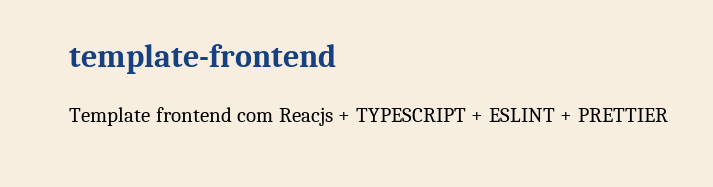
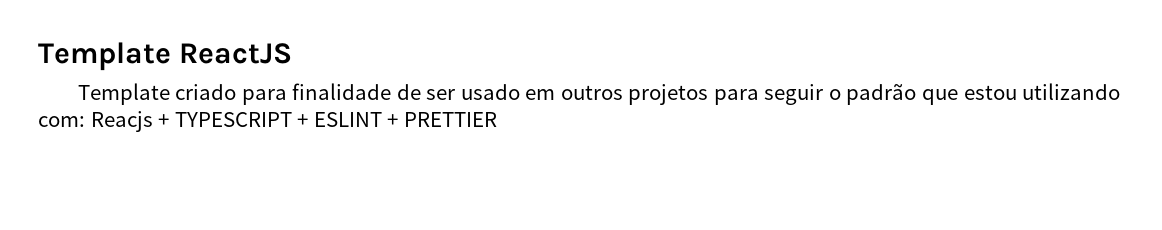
- template-frontend
- Template frontend com Reacjs + TYPESCRIPT + ESLINT + PRETTIER
+ Template ReactJS
+ Template criado para finalidade de ser usado em outros projetos para seguir o padrão que estou utilizando com: Reacjs + TYPESCRIPT + ESLINT + PRETTIER

